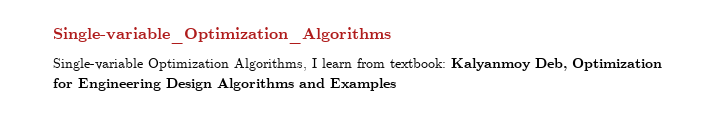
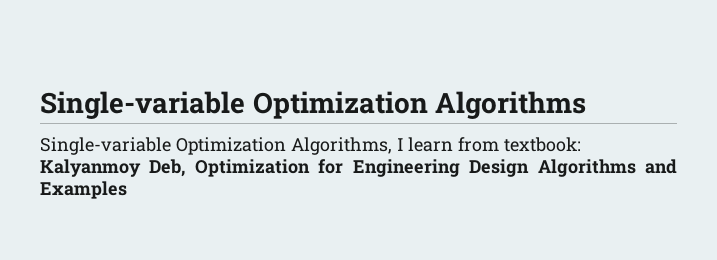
- Single-variable_Optimization_Algorithms
+ Single-variable Optimization Algorithms

